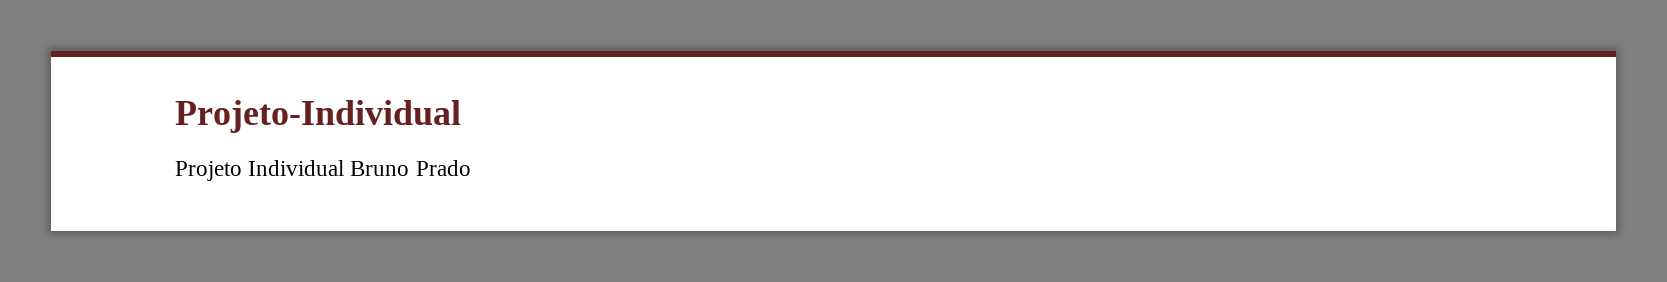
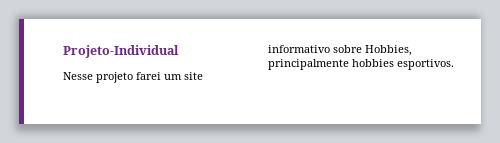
- Projeto Individual Bruno Prado
+ Nesse projeto farei um site informativo sobre Hobbies, principalmente hobbies esportivos.

